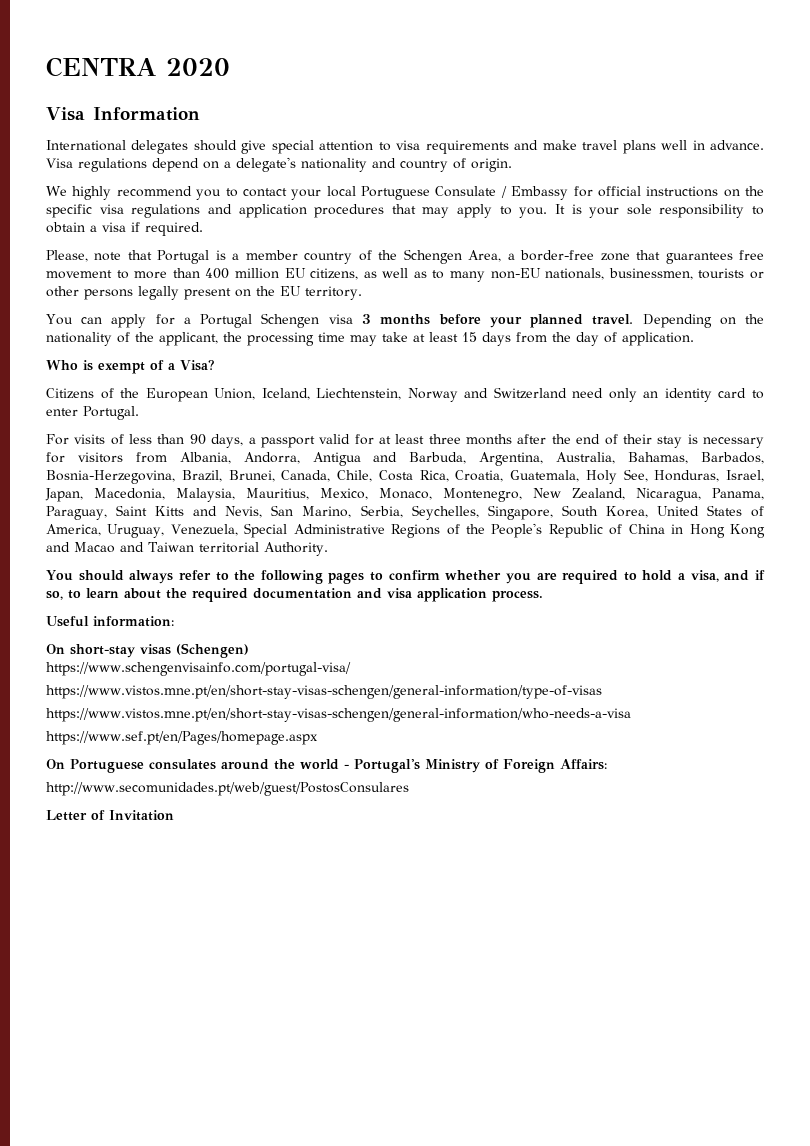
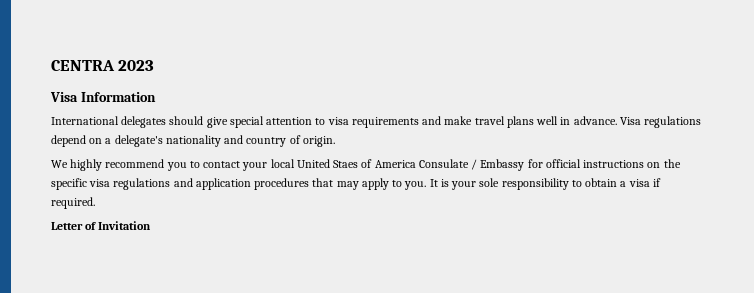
- CENTRA 2020
+ CENTRA 2023
- We highly recommend you to contact your local Portuguese Consulate / Embassy for official instructions on the specific visa regulations and application procedures that may apply to you.
+ We highly recommend you to contact your local United Staes of America Consulate / Embassy for official instructions on the specific visa regulations and application procedures that may apply to you.
- Please, note that Portugal is a member country of the Schengen Area, a border-free zone that guarantees free movement to more than 400 million EU citizens, as well as to many non-EU nationals, businessmen, tourists or other persons legally present on the EU territory.
- You can apply for a Portugal Schengen visa 3 months before your planned travel. Depending on the nationality of the applicant, the processing time may take at least 15 days from the day of application.
- Who is exempt of a Visa?
- Citizens of the European Union, Iceland, Liechtenstein, Norway and Switzerland need only an identity card to enter Portugal.
- For visits of less than 90 days, a passport valid for at least three months after the end of their stay is necessary for visitors from Albania, Andorra, Antigua and Barbuda, Argentina, Australia, Bahamas, Barbados, Bosnia-Herzegovina, Brazil, Brunei, Canada, Chile, Costa Rica, Croatia, Guatemala, Holy See, Honduras, Israel, Japan, Macedonia, Malaysia, Mauritius, Mexico, Monaco, Montenegro, New Zealand, Nicaragua, Panama, Paraguay, Saint Kitts and Nevis, San Marino, Serbia, Seychelles, Singapore, South Korea, United States of America, Uruguay, Venezuela, Special Administrative Regions of the People's Republic of China in Hong Kong and Macao and Taiwan territorial Authority.
- You should always refer to the following pages to confirm whether you are required to hold a visa, and if so, to learn about the required documentation and visa application process.
- Useful information:
- On short-stay visas (Schengen)
- https://www.schengenvisainfo.com/portugal-visa/
- https://www.vistos.mne.pt/en/short-stay-visas-schengen/general-information/type-of-visas
- https://www.vistos.mne.pt/en/short-stay-visas-schengen/general-information/who-needs-a-visa
- https://www.sef.pt/en/Pages/homepage.aspx
- On Portuguese consulates around the world - Portugal's Ministry of Foreign Affairs:
- http://www.secomunidades.pt/web/guest/PostosConsulares

